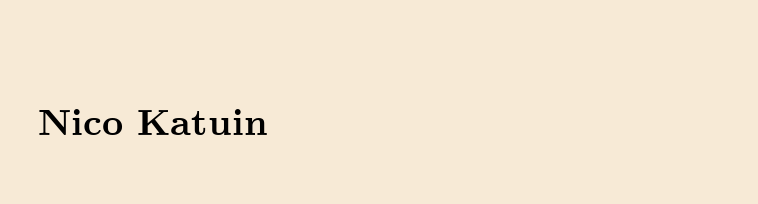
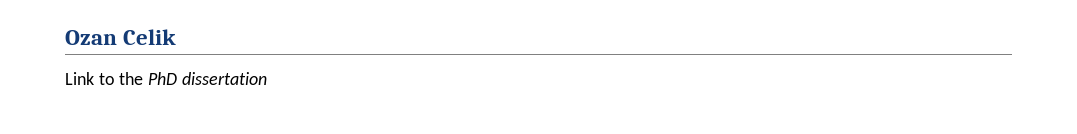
- Nico Katuin
+ Ozan Celik
+ Link to the PhD dissertation

